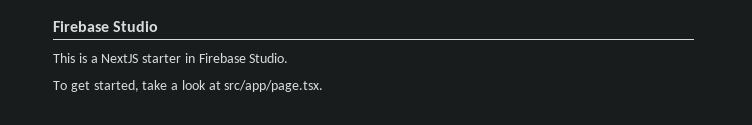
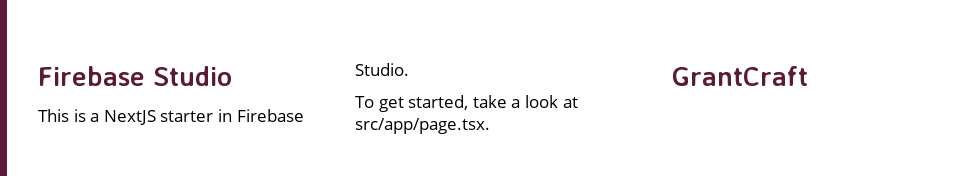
+ GrantCraft

